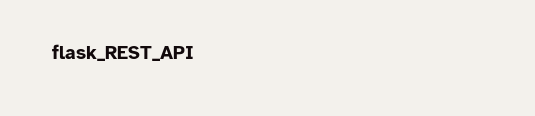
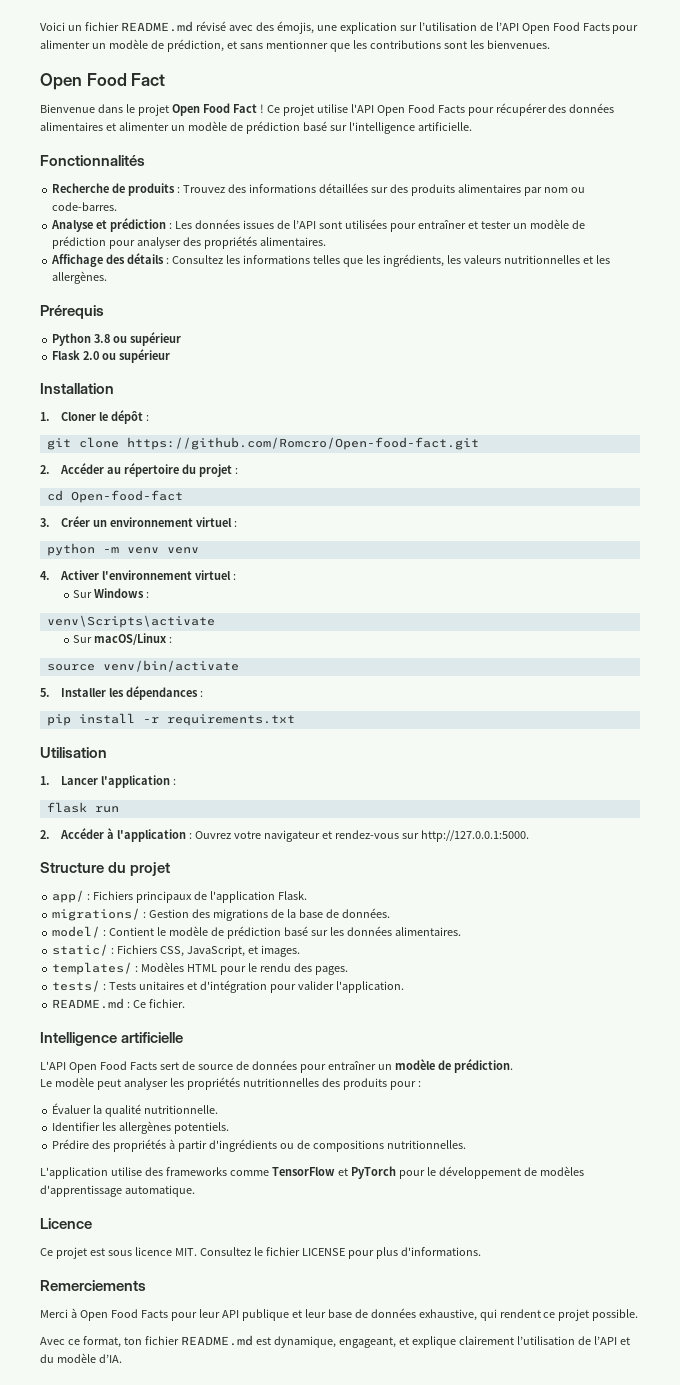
- flask_REST_API
+ Voici un fichier README.md révisé avec des émojis, une explication sur l’utilisation de l’API Open Food Facts pour alimenter un modèle de prédiction, et sans mentionner que les contributions sont les bienvenues.
+ Open Food Fact
+ Bienvenue dans le projet Open Food Fact ! Ce projet utilise l'API Open Food Facts pour récupérer des données alimentaires et alimenter un modèle de prédiction basé sur l'intelligence artificielle.
+ Fonctionnalités
+ Recherche de produits : Trouvez des informations détaillées sur des produits alimentaires par nom ou code-barres.
+ Analyse et prédiction : Les données issues de l’API sont utilisées pour entraîner et tester un modèle de prédiction pour analyser des propriétés alimentaires.
+ Affichage des détails : Consultez les informations telles que les ingrédients, les valeurs nutritionnelles et les allergènes.
+ Prérequis
+ Python 3.8 ou supérieur
+ Flask 2.0 ou supérieur
+ Installation
+ 1. Cloner le dépôt :
+ git clone https://github.com/Romcro/Open-food-fact.git
+ 2. Accéder au répertoire du projet :
+ cd Open-food-fact
+ 3. Créer un environnement virtuel :
+ python -m venv venv
+ 4. Activer l'environnement virtuel :
+ Sur Windows :
+ venv\Scripts\activate
+ Sur macOS/Linux :
+ source venv/bin/activate
+ 5. Installer les dépendances :
+ pip install -r requirements.txt
+ Utilisation
+ 1. Lancer l'application :
+ flask run
+ 2. Accéder à l'application : Ouvrez votre navigateur et rendez-vous sur http://127.0.0.1:5000.
+ Structure du projet
+ app/ : Fichiers principaux de l'application Flask.
+ migrations/ : Gestion des migrations de la base de données.
+ model/ : Contient le modèle de prédiction basé sur les données alimentaires.
+ static/ : Fichiers CSS, JavaScript, et images.
+ templates/ : Modèles HTML pour le rendu des pages.
+ tests/ : Tests unitaires et d'intégration pour valider l'application.
+ README.md : Ce fichier.
+ Intelligence artificielle
+ L'API Open Food Facts sert de source de données pour entraîner un modèle de prédiction.
+ Le modèle peut analyser les propriétés nutritionnelles des produits pour :
+ Évaluer la qualité nutritionnelle.
+ Identifier les allergènes potentiels.
+ Prédire des propriétés à partir d'ingrédients ou de compositions nutritionnelles.
+ L'application utilise des frameworks comme TensorFlow et PyTorch pour le développement de modèles d'apprentissage automatique.
+ Licence
+ Ce projet est sous licence MIT. Consultez le fichier LICENSE pour plus d'informations.
+ Remerciements
+ Merci à Open Food Facts pour leur API publique et leur base de données exhaustive, qui rendent ce projet possible.
+ Avec ce format, ton fichier README.md est dynamique, engageant, et explique clairement l’utilisation de l’API et du modèle d’IA.

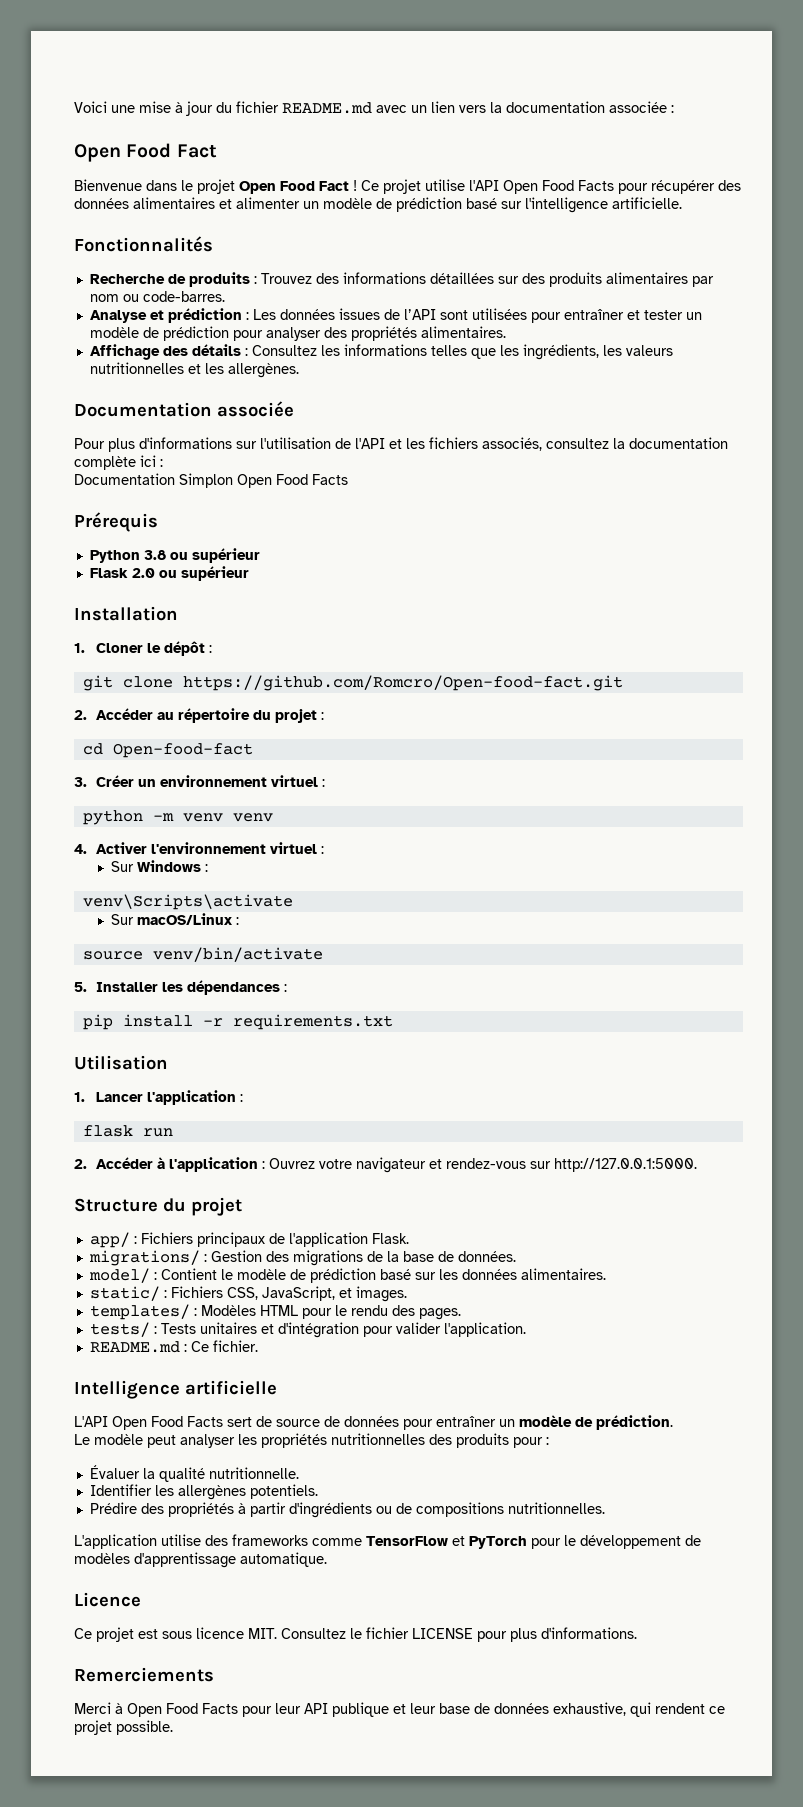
- Voici un fichier README.md révisé avec des émojis, une explication sur l’utilisation de l’API Open Food Facts pour alimenter un modèle de prédiction, et sans mentionner que les contributions sont les bienvenues.
+ Voici une mise à jour du fichier README.md avec un lien vers la documentation associée :
+ Documentation associée
+ Pour plus d'informations sur l'utilisation de l'API et les fichiers associés, consultez la documentation complète ici :
+ Documentation Simplon Open Food Facts
- Avec ce format, ton fichier README.md est dynamique, engageant, et explique clairement l’utilisation de l’API et du modèle d’IA.

